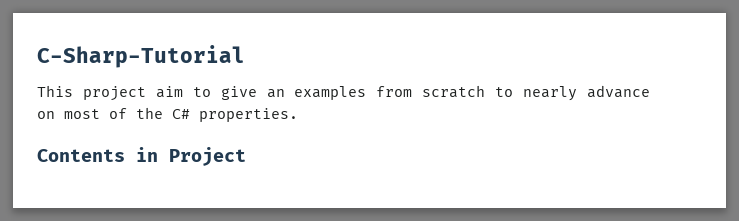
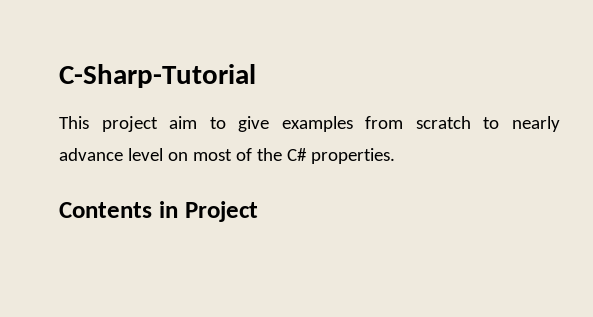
- This project aim to give an examples from scratch to nearly advance on most of the C# properties.
+ This project aim to give examples from scratch to nearly advance level on most of the C# properties.

